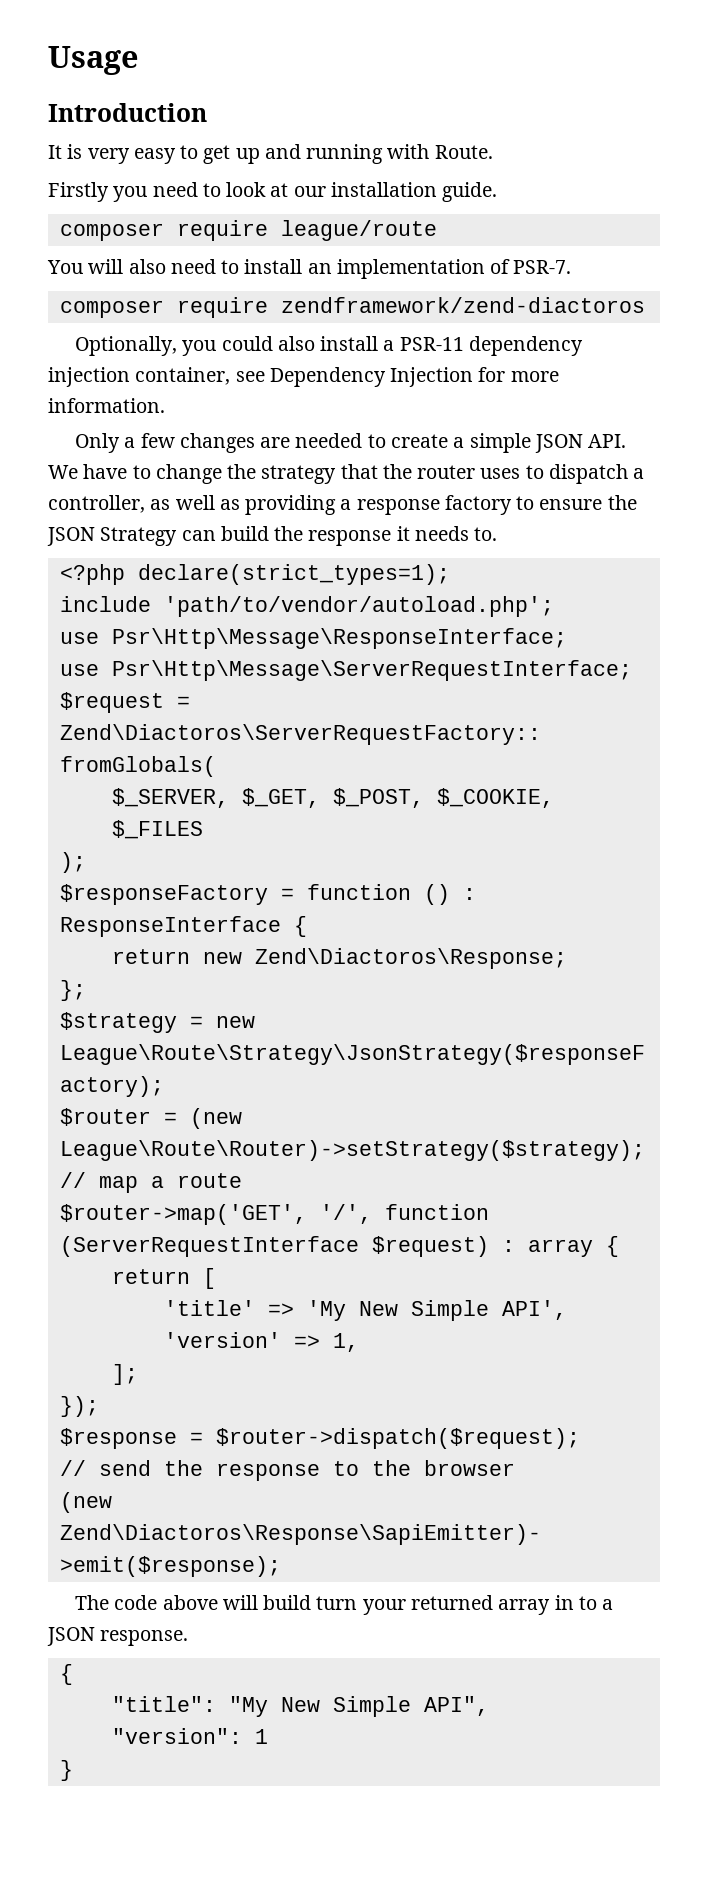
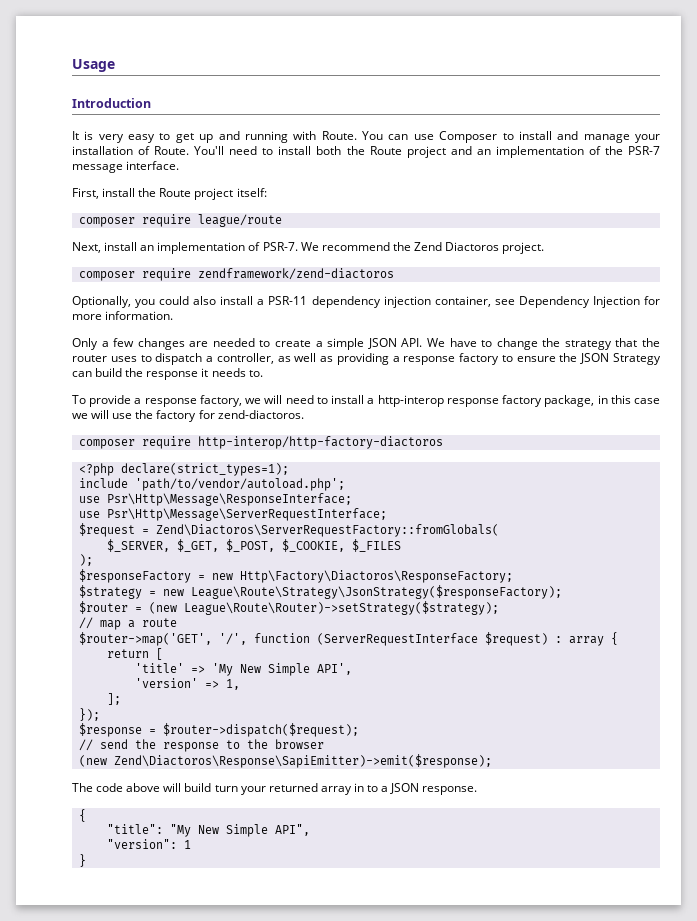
- It is very easy to get up and running with Route.
- Firstly you need to look at our installation guide.
+ It is very easy to get up and running with Route. You can use Composer to install and manage your installation of Route. You'll need to install both the Route project and an implementation of the PSR-7 message interface.
+ First, install the Route project itself:
  composer require league/route
- You will also need to install an implementation of PSR-7.
+ Next, install an implementation of PSR-7. We recommend the Zend Diactoros project.
+ To provide a response factory, we will need to install a http-interop response factory package, in this case we will use the factory for zend-diactoros.
+ composer require http-interop/http-factory-diactoros
- $responseFactory = function () : ResponseInterface {
- return new Zend\Diactoros\Response;
- };
+ $responseFactory = new Http\Factory\Diactoros\ResponseFactory;

